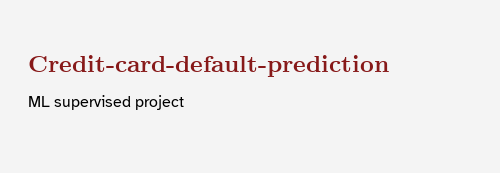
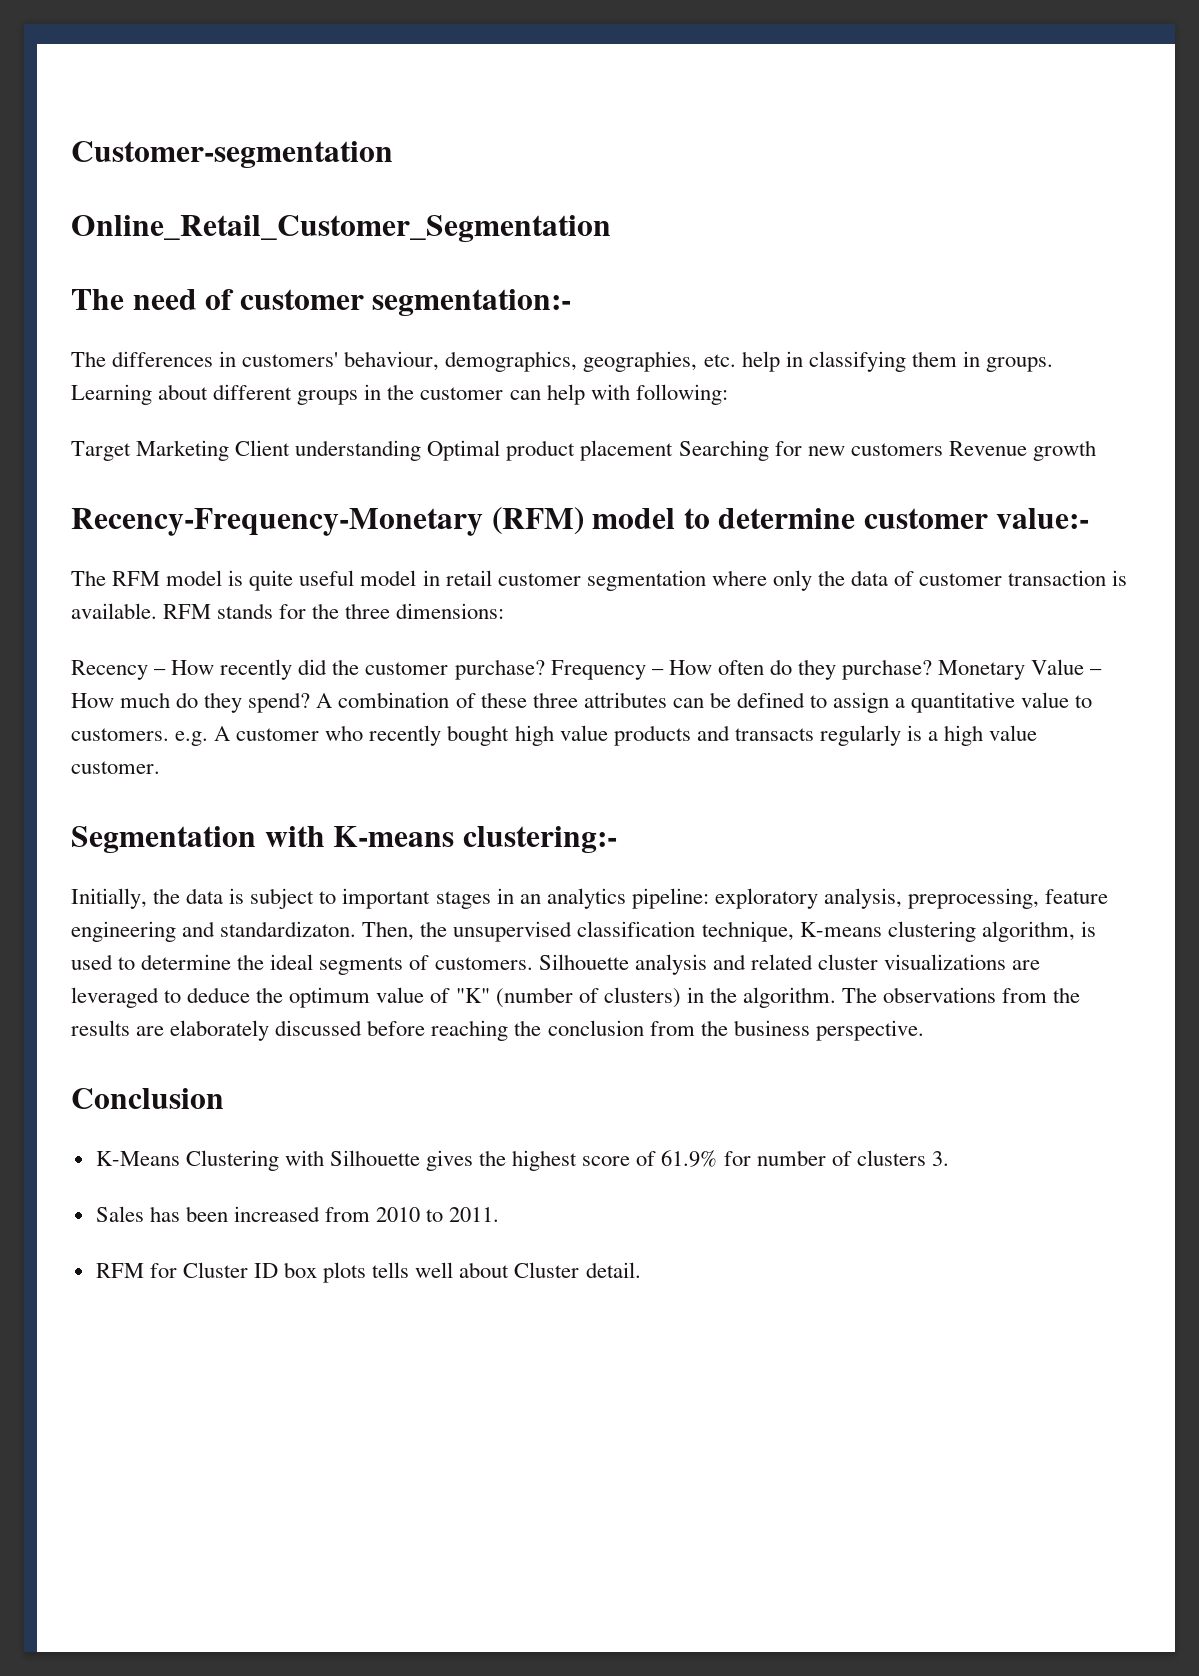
- Credit-card-default-prediction
- ML supervised project
+ Customer-segmentation
+ Online_Retail_Customer_Segmentation
+ The need of customer segmentation:-
+ The differences in customers' behaviour, demographics, geographies, etc. help in classifying them in groups. Learning about different groups in the customer can help with following:
+ Target Marketing Client understanding Optimal product placement Searching for new customers Revenue growth
+ Recency-Frequency-Monetary (RFM) model to determine customer value:-
+ The RFM model is quite useful model in retail customer segmentation where only the data of customer transaction is available. RFM stands for the three dimensions:
+ Recency – How recently did the customer purchase? Frequency – How often do they purchase? Monetary Value – How much do they spend? A combination of these three attributes can be defined to assign a quantitative value to customers. e.g. A customer who recently bought high value products and transacts regularly is a high value customer.
+ Segmentation with K-means clustering:-
+ Initially, the data is subject to important stages in an analytics pipeline: exploratory analysis, preprocessing, feature engineering and standardizaton. Then, the unsupervised classification technique, K-means clustering algorithm, is used to determine the ideal segments of customers. Silhouette analysis and related cluster visualizations are leveraged to deduce the optimum value of "K" (number of clusters) in the algorithm. The observations from the results are elaborately discussed before reaching the conclusion from the business perspective.
+ Conclusion
+ K-Means Clustering with Silhouette gives the highest score of 61.9% for number of clusters 3.
+ Sales has been increased from 2010 to 2011.
+ RFM for Cluster ID box plots tells well about Cluster detail.

